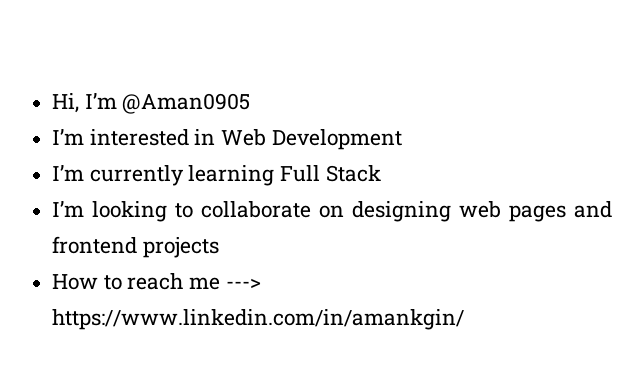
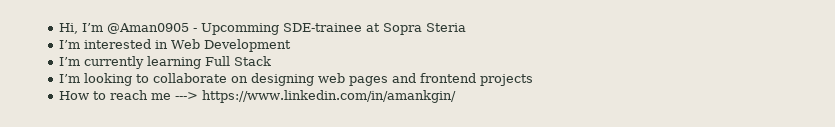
- Hi, I’m @Aman0905
+ Hi, I’m @Aman0905 - Upcomming SDE-trainee at Sopra Steria

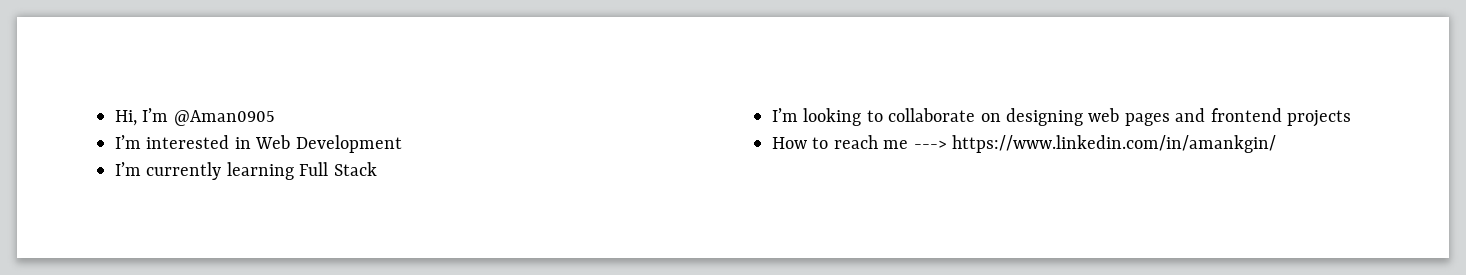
- Hi, I’m @Aman0905 - Upcomming SDE-trainee at Sopra Steria
+ Hi, I’m @Aman0905

